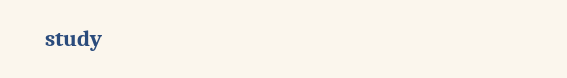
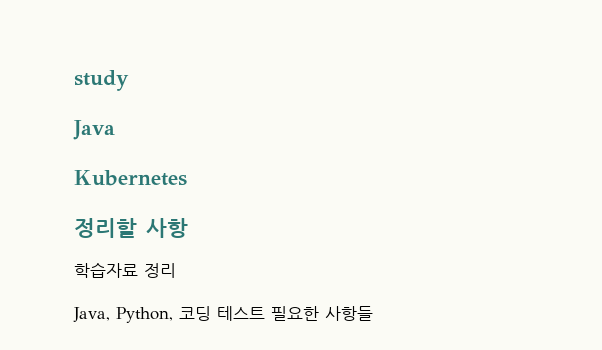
+ Java
+ Kubernetes
+ 정리할 사항
+ 학습자료 정리
+ Java, Python, 코딩 테스트 필요한 사항들

